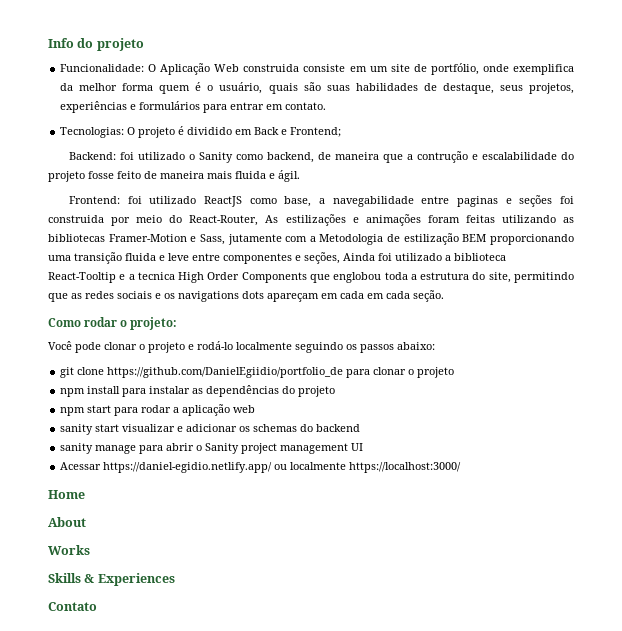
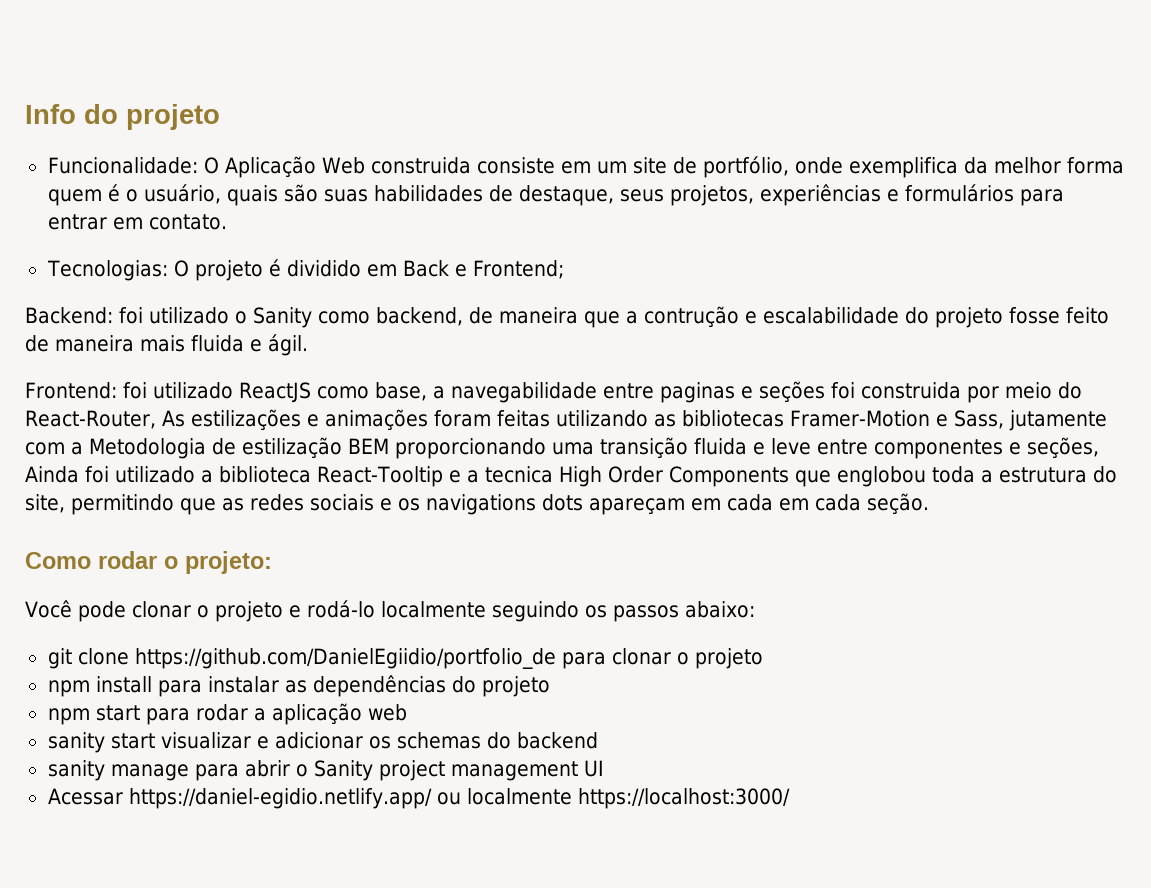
- Home
- About
- Works
- Skills & Experiences
- Contato

